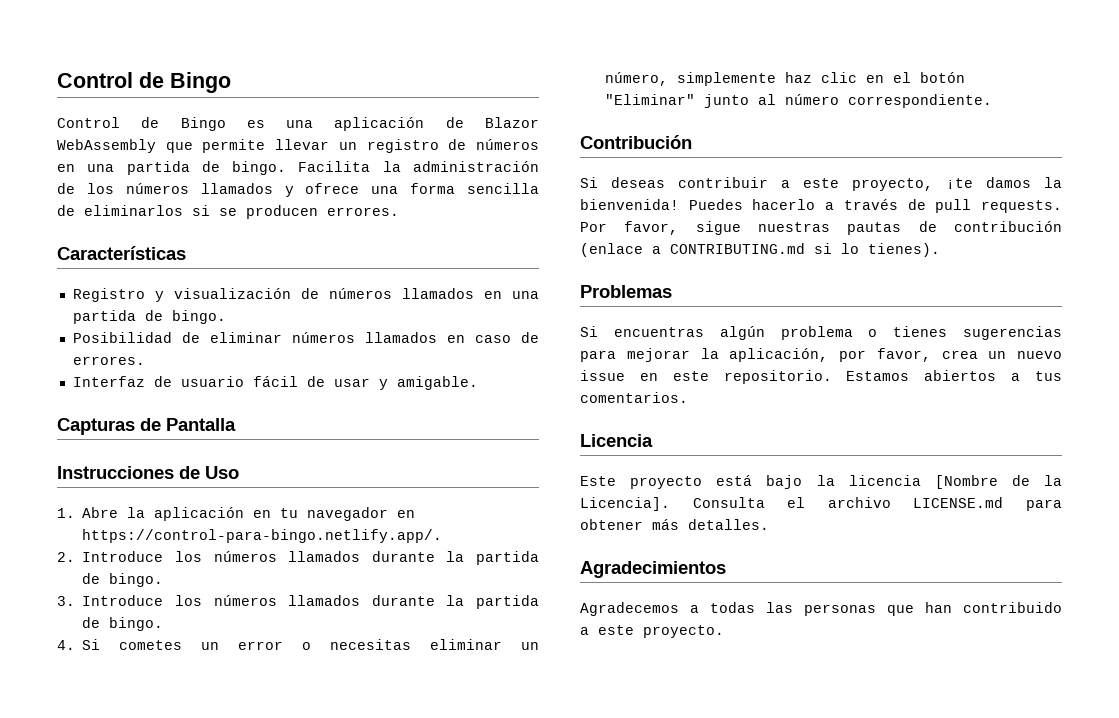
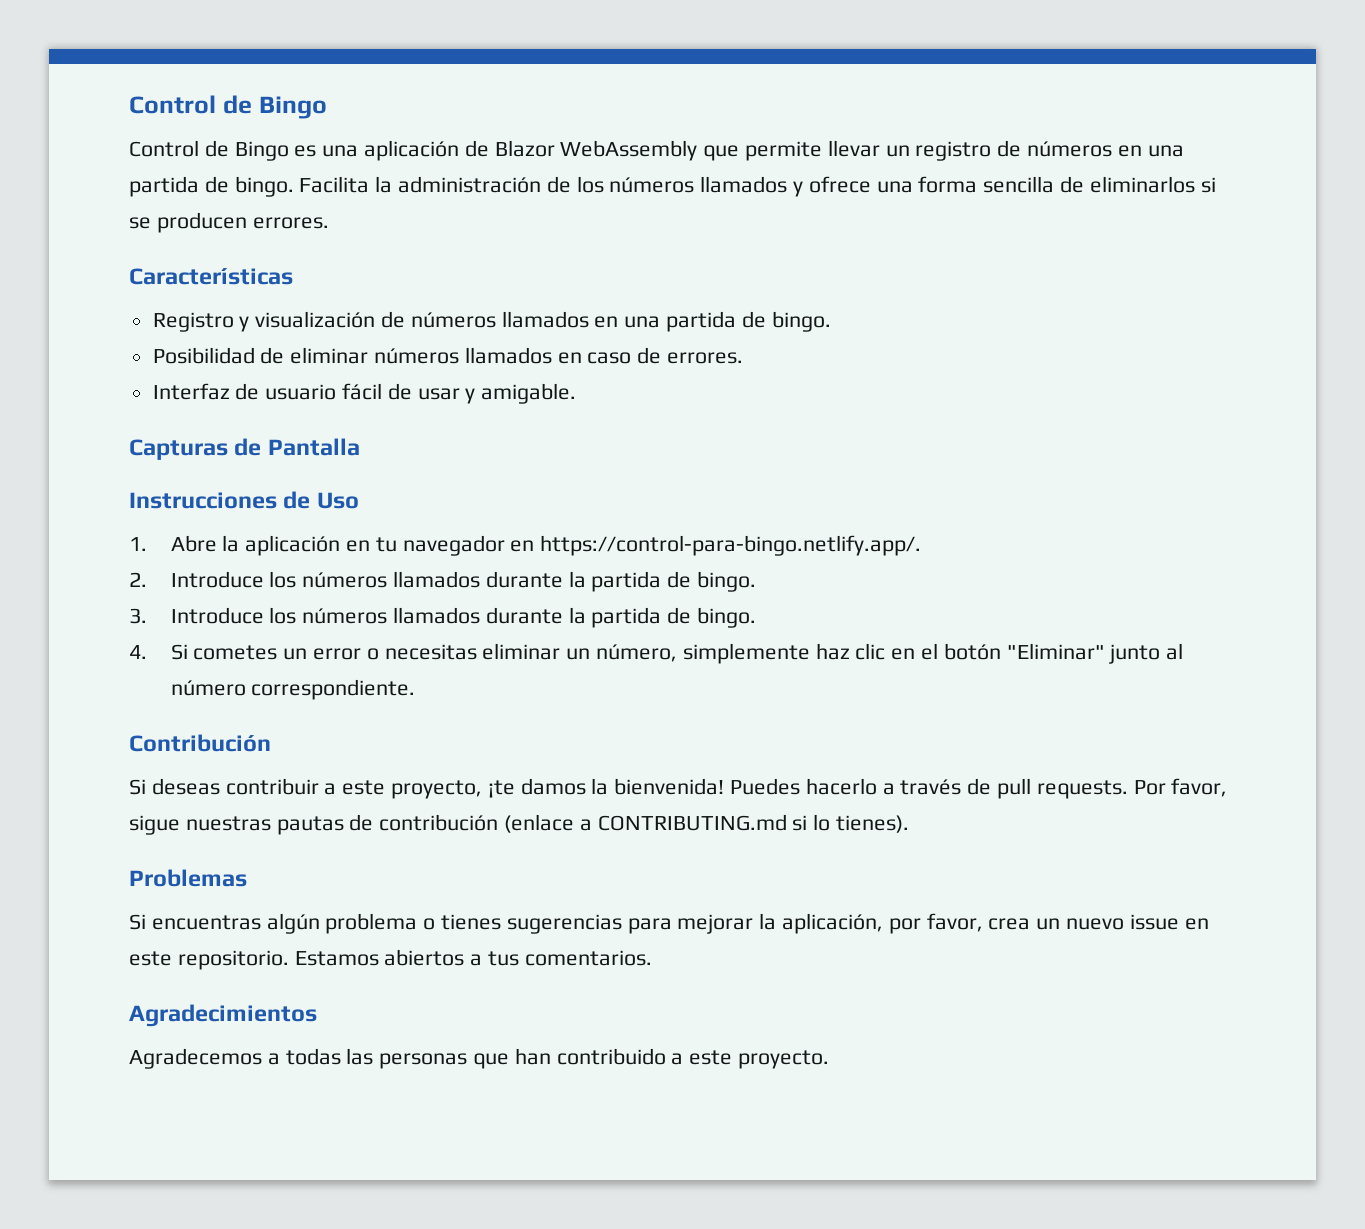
- Licencia
- Este proyecto está bajo la licencia [Nombre de la Licencia]. Consulta el archivo LICENSE.md para obtener más detalles.

